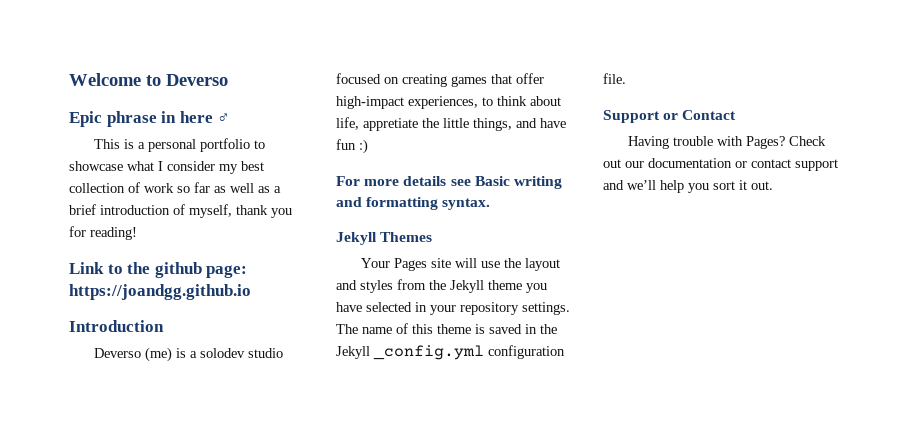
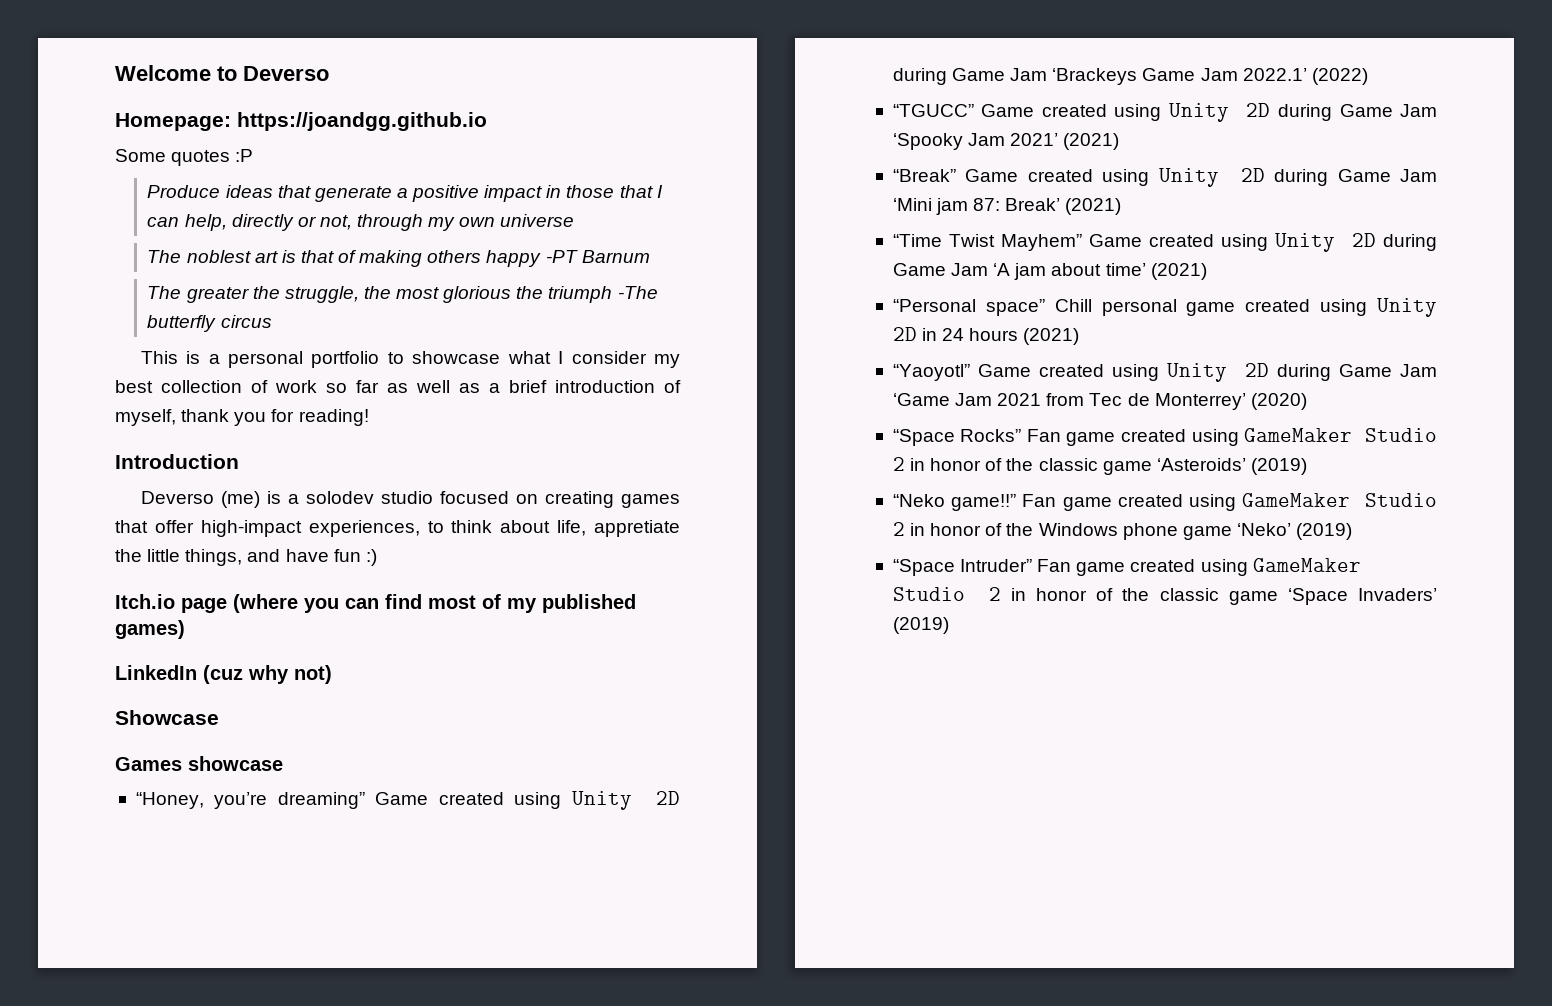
- Epic phrase in here ♂
+ Homepage: https://joandgg.github.io
+ Some quotes :P
+ Produce ideas that generate a positive impact in those that I can help, directly or not, through my own universe
+ The noblest art is that of making others happy -PT Barnum
+ The greater the struggle, the most glorious the triumph -The butterfly circus
- Link to the github page: https://joandgg.github.io
- For more details see Basic writing and formatting syntax.
- Jekyll Themes
- Your Pages site will use the layout and styles from the Jekyll theme you have selected in your repository settings. The name of this theme is saved in the Jekyll _config.yml configuration file.
- Support or Contact
- Having trouble with Pages? Check out our documentation or contact support and we’ll help you sort it out.
+ Itch.io page (where you can find most of my published games)
+ LinkedIn (cuz why not)
+ Showcase
+ Games showcase
+ “Honey, you’re dreaming” Game created using Unity 2D during Game Jam ‘Brackeys Game Jam 2022.1’ (2022)
+ “TGUCC” Game created using Unity 2D during Game Jam ‘Spooky Jam 2021’ (2021)
+ “Break” Game created using Unity 2D during Game Jam ‘Mini jam 87: Break’ (2021)
+ “Time Twist Mayhem” Game created using Unity 2D during Game Jam ‘A jam about time’ (2021)
+ “Personal space” Chill personal game created using Unity 2D in 24 hours (2021)
+ “Yaoyotl” Game created using Unity 2D during Game Jam ‘Game Jam 2021 from Tec de Monterrey’ (2020)
+ “Space Rocks” Fan game created using GameMaker Studio 2 in honor of the classic game ‘Asteroids’ (2019)
+ “Neko game!!” Fan game created using GameMaker Studio 2 in honor of the Windows phone game ‘Neko’ (2019)
+ “Space Intruder” Fan game created using GameMaker Studio 2 in honor of the classic game ‘Space Invaders’ (2019)

